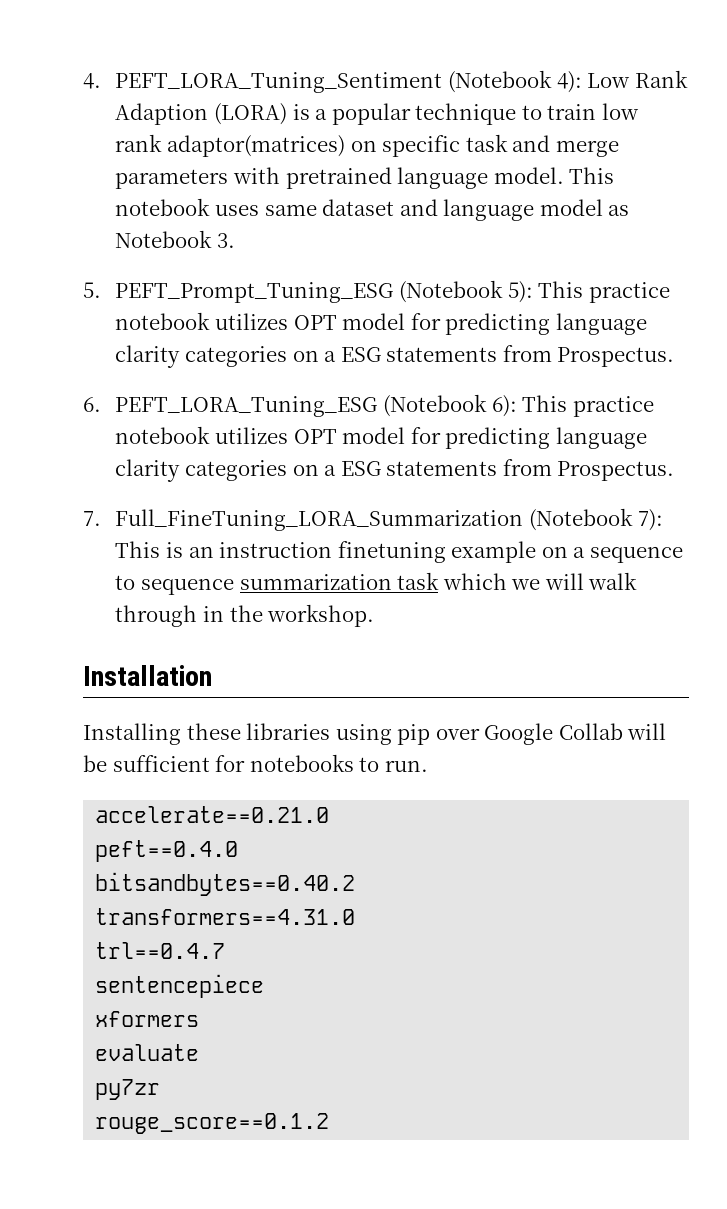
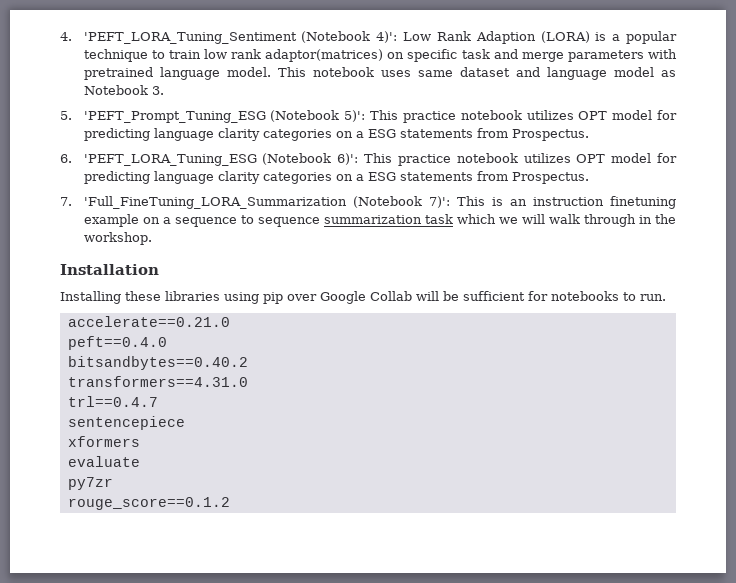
- 4. PEFT_LORA_Tuning_Sentiment (Notebook 4): Low Rank Adaption (LORA) is a popular technique to train low rank adaptor(matrices) on specific task and merge parameters with pretrained language model.
+ 4. 'PEFT_LORA_Tuning_Sentiment (Notebook 4)': Low Rank Adaption (LORA) is a popular technique to train low rank adaptor(matrices) on specific task and merge parameters with pretrained language model.
- 5. PEFT_Prompt_Tuning_ESG (Notebook 5): This practice notebook utilizes OPT model for predicting language clarity categories on a ESG statements from Prospectus.
+ 5. 'PEFT_Prompt_Tuning_ESG (Notebook 5)': This practice notebook utilizes OPT model for predicting language clarity categories on a ESG statements from Prospectus.
- 6. PEFT_LORA_Tuning_ESG (Notebook 6): This practice notebook utilizes OPT model for predicting language clarity categories on a ESG statements from Prospectus.
+ 6. 'PEFT_LORA_Tuning_ESG (Notebook 6)': This practice notebook utilizes OPT model for predicting language clarity categories on a ESG statements from Prospectus.
- 7. Full_FineTuning_LORA_Summarization (Notebook 7): This is an instruction finetuning example on a sequence to sequence summarization task which we will walk through in the workshop.
+ 7. 'Full_FineTuning_LORA_Summarization (Notebook 7)': This is an instruction finetuning example on a sequence to sequence summarization task which we will walk through in the workshop.

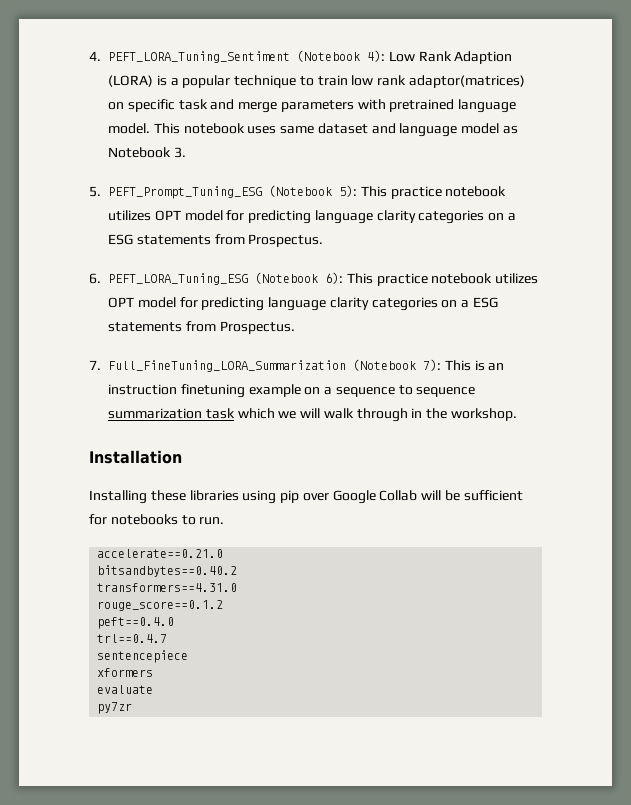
- 4. 'PEFT_LORA_Tuning_Sentiment (Notebook 4)': Low Rank Adaption (LORA) is a popular technique to train low rank adaptor(matrices) on specific task and merge parameters with pretrained language model.
+ 4. PEFT_LORA_Tuning_Sentiment (Notebook 4): Low Rank Adaption (LORA) is a popular technique to train low rank adaptor(matrices) on specific task and merge parameters with pretrained language model.
- 5. 'PEFT_Prompt_Tuning_ESG (Notebook 5)': This practice notebook utilizes OPT model for predicting language clarity categories on a ESG statements from Prospectus.
+ 5. PEFT_Prompt_Tuning_ESG (Notebook 5): This practice notebook utilizes OPT model for predicting language clarity categories on a ESG statements from Prospectus.
- 6. 'PEFT_LORA_Tuning_ESG (Notebook 6)': This practice notebook utilizes OPT model for predicting language clarity categories on a ESG statements from Prospectus.
+ 6. PEFT_LORA_Tuning_ESG (Notebook 6): This practice notebook utilizes OPT model for predicting language clarity categories on a ESG statements from Prospectus.
- 7. 'Full_FineTuning_LORA_Summarization (Notebook 7)': This is an instruction finetuning example on a sequence to sequence summarization task which we will walk through in the workshop.
+ 7. Full_FineTuning_LORA_Summarization (Notebook 7): This is an instruction finetuning example on a sequence to sequence summarization task which we will walk through in the workshop.
- peft==0.4.0
+ rouge_score==0.1.2
+ peft==0.4.0
- rouge_score==0.1.2

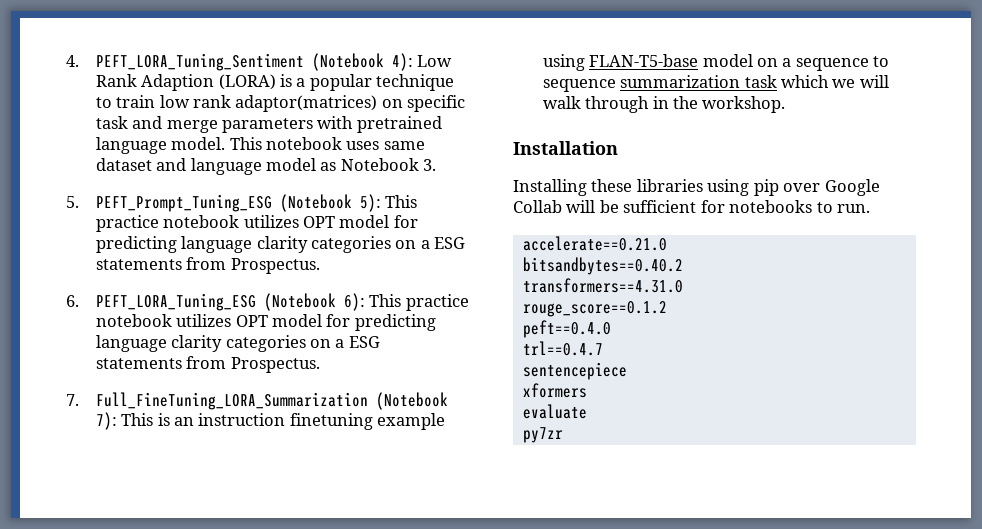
- 7. Full_FineTuning_LORA_Summarization (Notebook 7): This is an instruction finetuning example on a sequence to sequence summarization task which we will walk through in the workshop.
+ 7. Full_FineTuning_LORA_Summarization (Notebook 7): This is an instruction finetuning example using FLAN-T5-base model on a sequence to sequence summarization task which we will walk through in the workshop.

